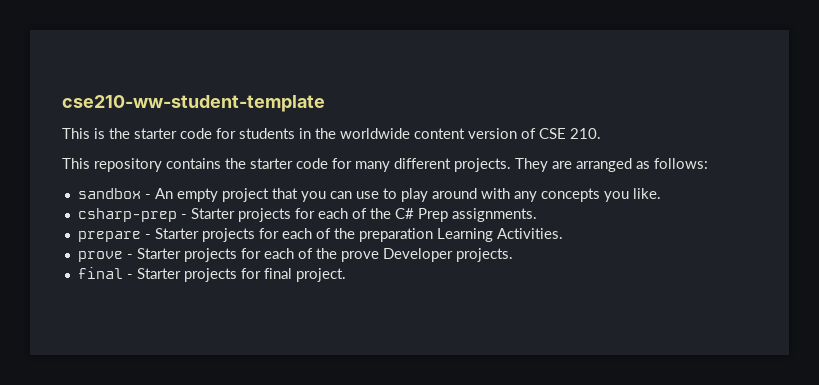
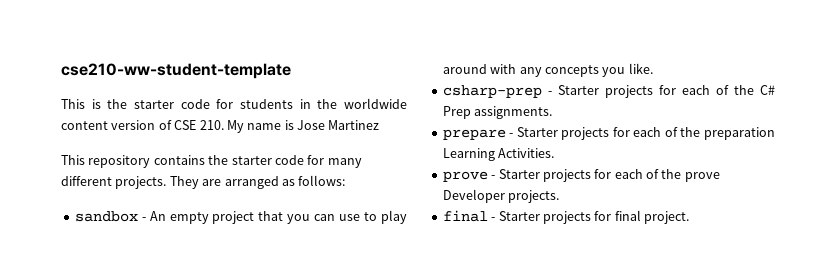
- This is the starter code for students in the worldwide content version of CSE 210.
+ This is the starter code for students in the worldwide content version of CSE 210. My name is Jose Martinez

